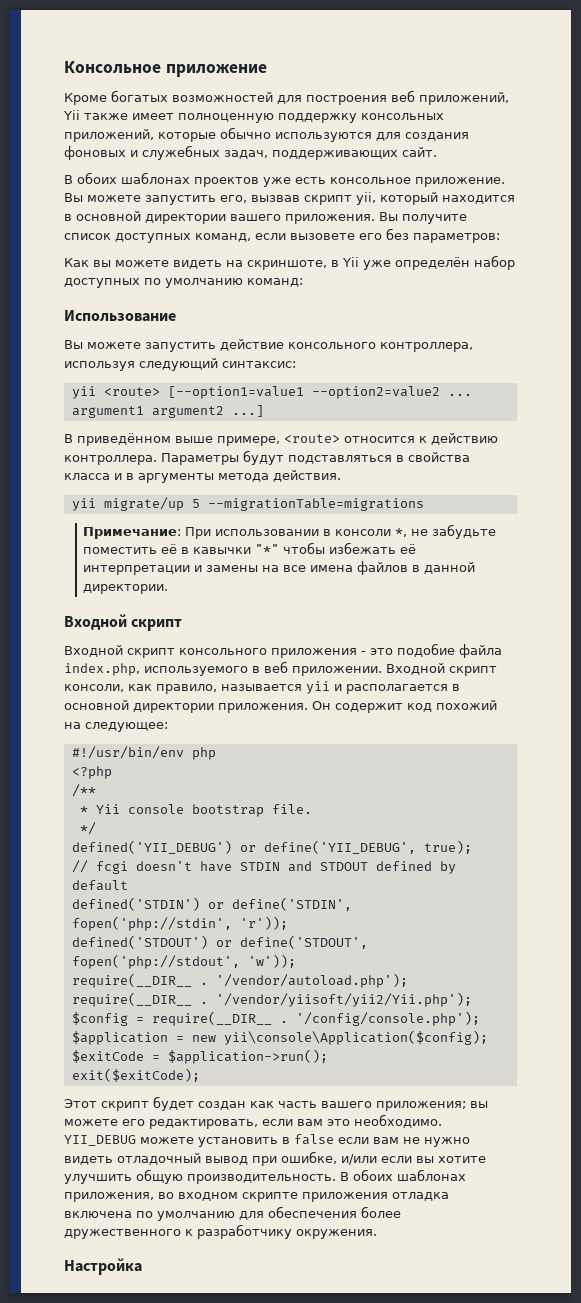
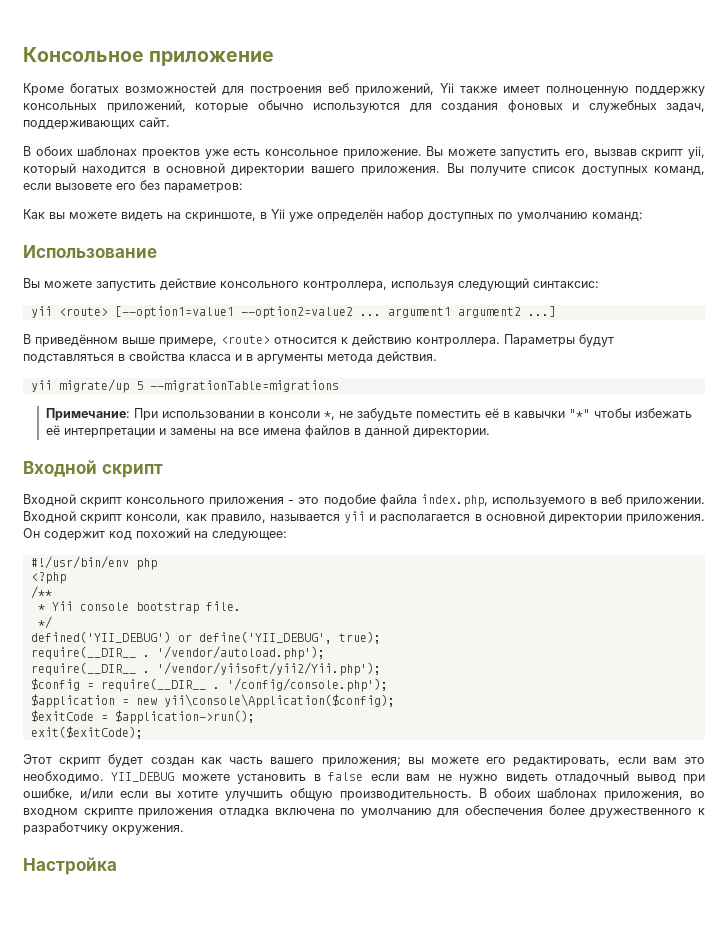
- // fcgi doesn't have STDIN and STDOUT defined by default
- defined('STDIN') or define('STDIN', fopen('php://stdin', 'r'));
- defined('STDOUT') or define('STDOUT', fopen('php://stdout', 'w'));

